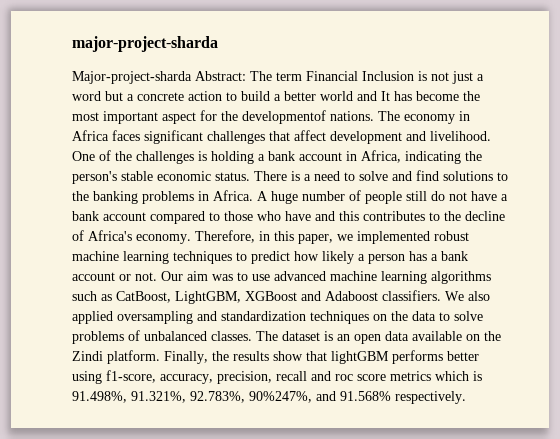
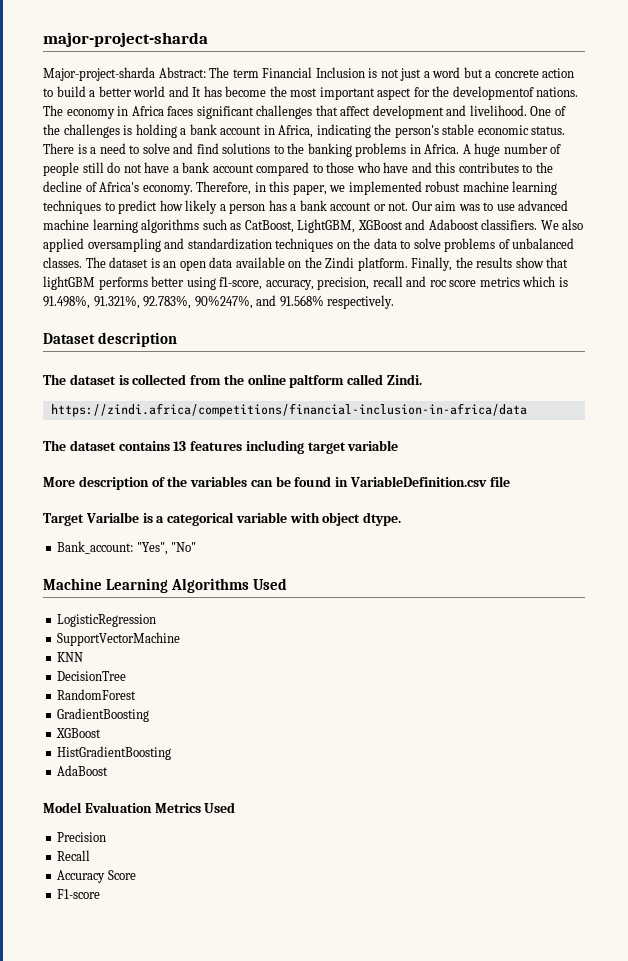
+ Dataset description
+ The dataset is collected from the online paltform called Zindi.
+ https://zindi.africa/competitions/financial-inclusion-in-africa/data
+ The dataset contains 13 features including target variable
+ More description of the variables can be found in VariableDefinition.csv file
+ Target Varialbe is a categorical variable with object dtype.
+ Bank_account: "Yes", "No"
+ Machine Learning Algorithms Used
+ LogisticRegression
+ SupportVectorMachine
+ KNN
+ DecisionTree
+ RandomForest
+ GradientBoosting
+ XGBoost
+ HistGradientBoosting
+ AdaBoost
+ Model Evaluation Metrics Used
+ Precision
+ Recall
+ Accuracy Score
+ F1-score

